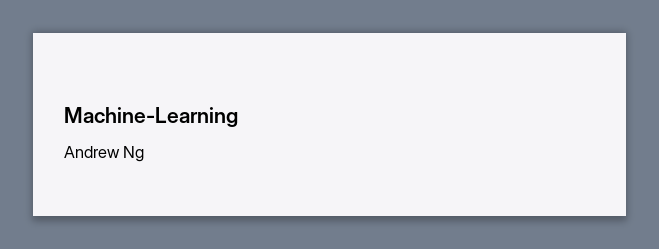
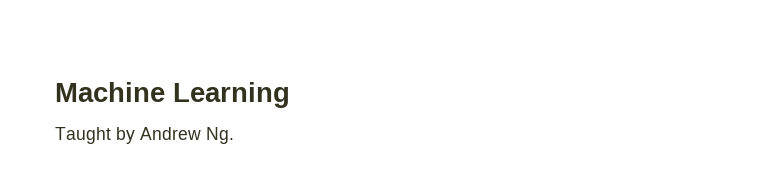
- Machine-Learning
- Andrew Ng
+ Machine Learning
+ Taught by Andrew Ng.

